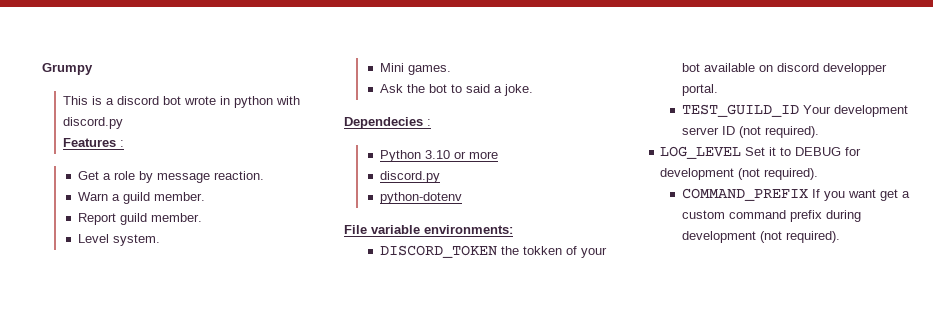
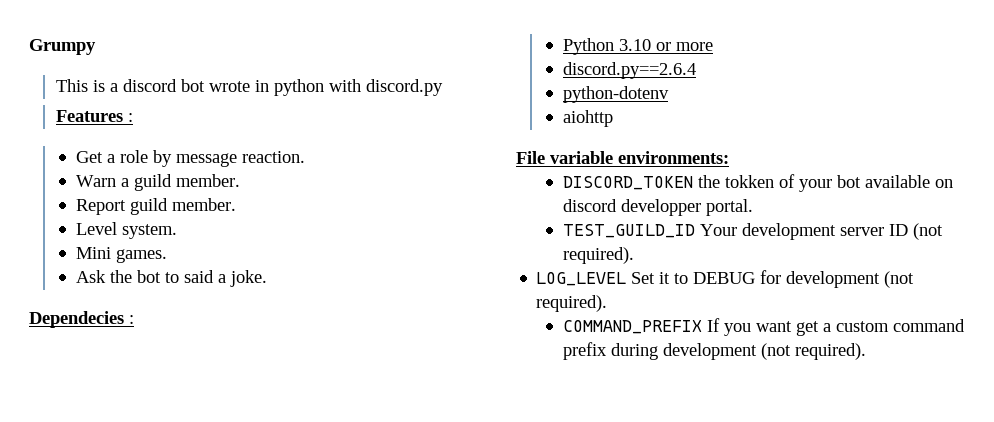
  Python 3.10 or more
- discord.py
+ discord.py==2.6.4
+ aiohttp

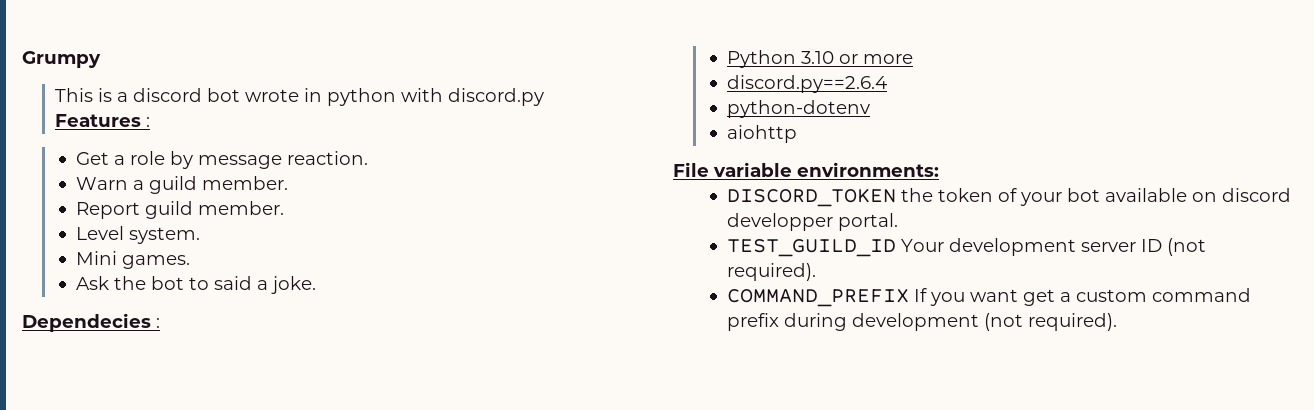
- DISCORD_TOKEN the tokken of your bot available on discord developper portal.
+ DISCORD_TOKEN the token of your bot available on discord developper portal.
- LOG_LEVEL Set it to DEBUG for development (not required).

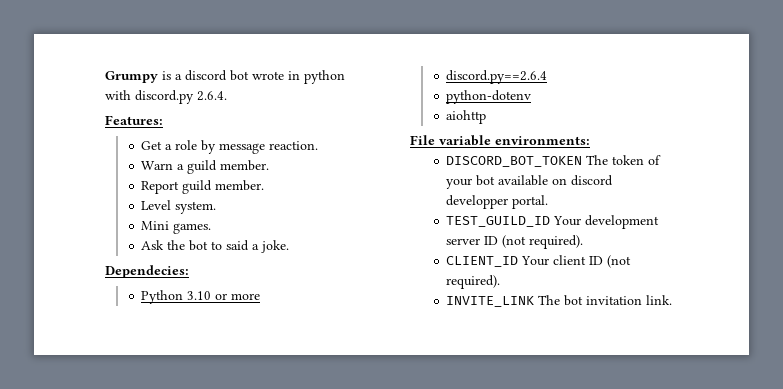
- Grumpy
- This is a discord bot wrote in python with discord.py
- Features :
+ Grumpy is a discord bot wrote in python with discord.py 2.6.4.
+ Features:
- Dependecies :
+ Dependecies:
- DISCORD_TOKEN the token of your bot available on discord developper portal.
+ DISCORD_BOT_TOKEN The token of your bot available on discord developper portal.
- COMMAND_PREFIX If you want get a custom command prefix during development (not required).
+ CLIENT_ID Your client ID (not required).
+ INVITE_LINK The bot invitation link.

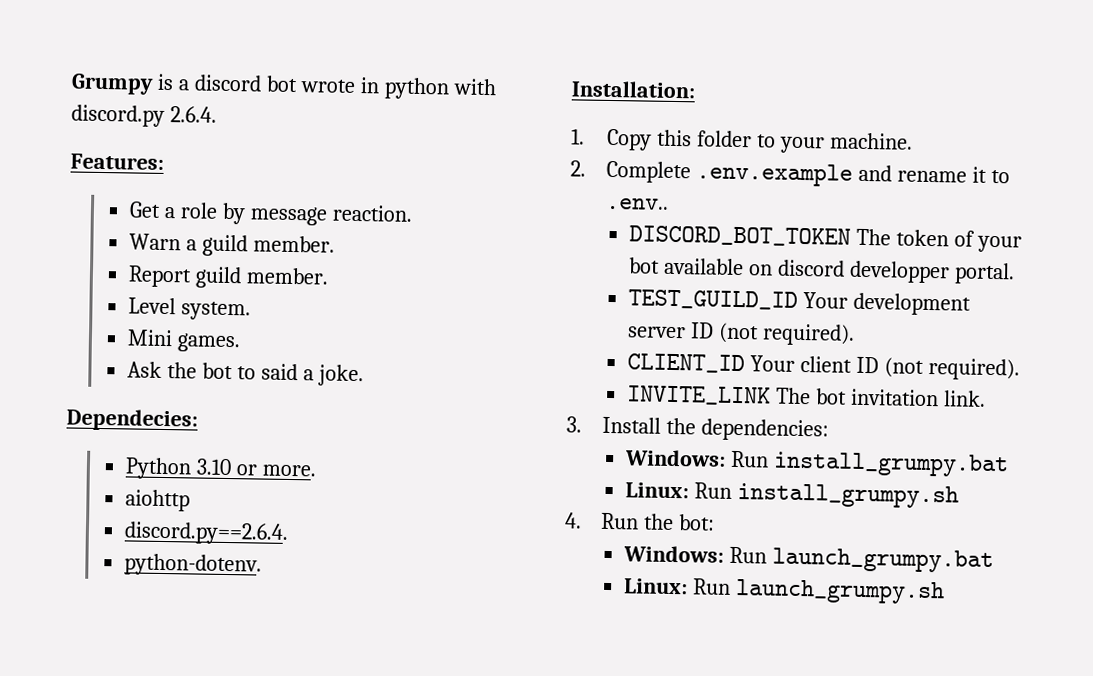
- Python 3.10 or more
- discord.py==2.6.4
- python-dotenv
+ Python 3.10 or more.
  aiohttp
- File variable environments:
+ discord.py==2.6.4.
+ python-dotenv.
+ Installation:
+ 1. Copy this folder to your machine.
+ 2. Complete .env.example and rename it to .env..
+ 3. Install the dependencies:
+ Windows: Run install_grumpy.bat
+ Linux: Run install_grumpy.sh
+ 4. Run the bot:
+ Windows: Run launch_grumpy.bat
+ Linux: Run launch_grumpy.sh

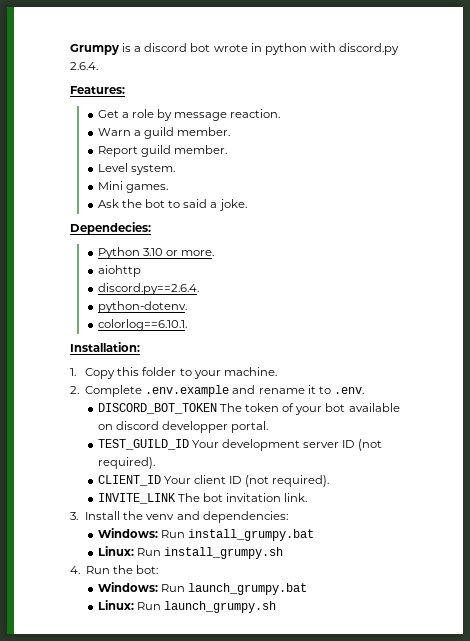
+ colorlog==6.10.1.
- 2. Complete .env.example and rename it to .env..
+ 2. Complete .env.example and rename it to .env.
- 3. Install the dependencies:
+ 3. Install the venv and dependencies:

